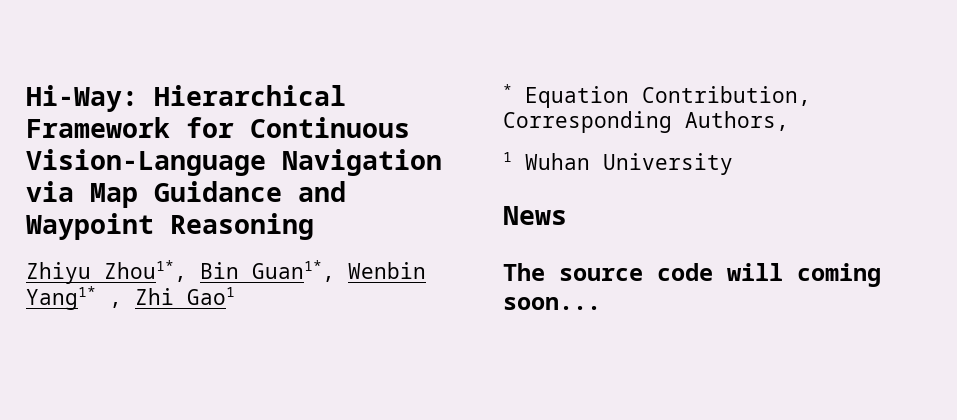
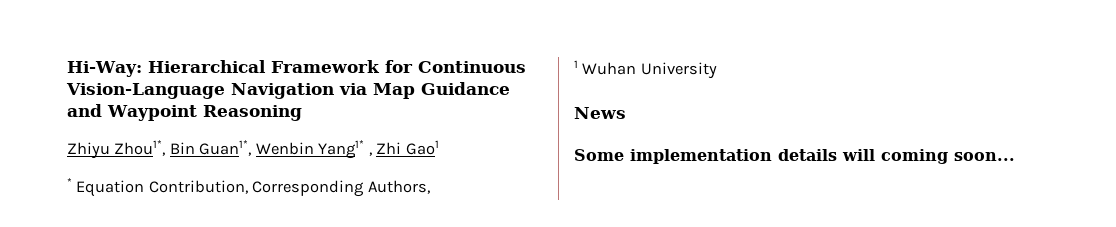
- The source code will coming soon...
+ Some implementation details will coming soon...

